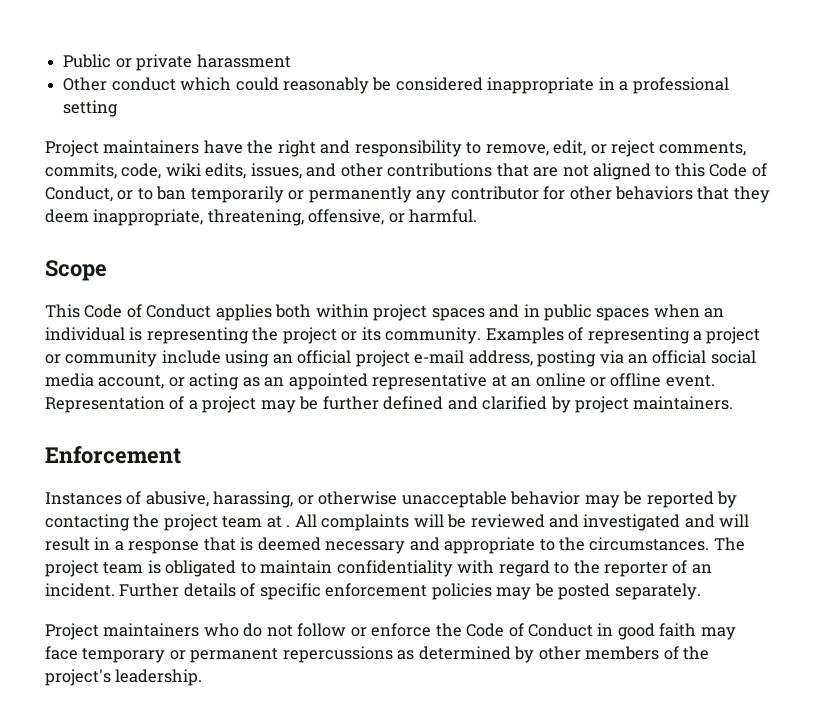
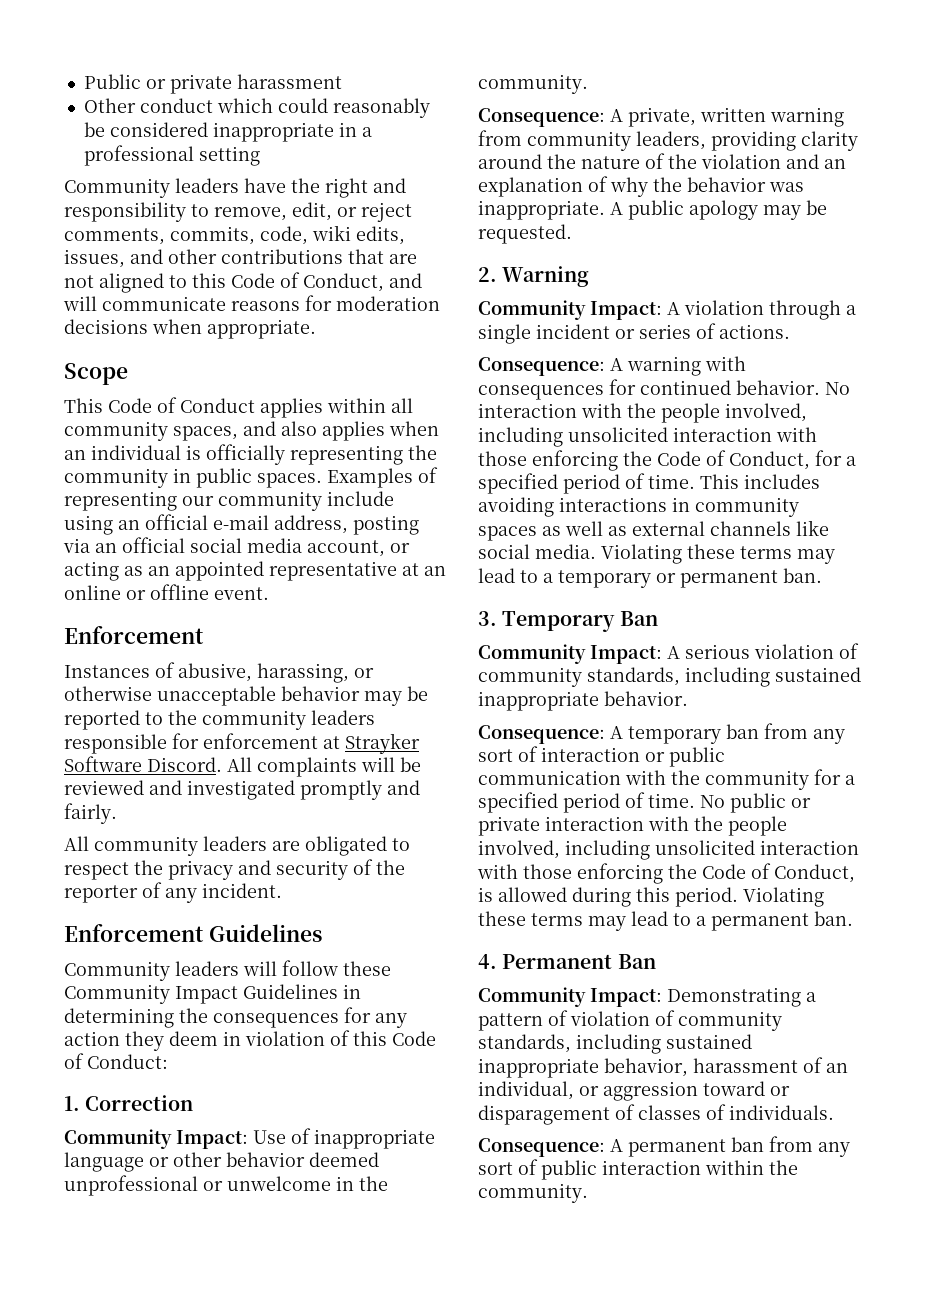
- Project maintainers have the right and responsibility to remove, edit, or reject comments, commits, code, wiki edits, issues, and other contributions that are not aligned to this Code of Conduct, or to ban temporarily or permanently any contributor for other behaviors that they deem inappropriate, threatening, offensive, or harmful.
+ Community leaders have the right and responsibility to remove, edit, or reject comments, commits, code, wiki edits, issues, and other contributions that are not aligned to this Code of Conduct, and will communicate reasons for moderation decisions when appropriate.
- This Code of Conduct applies both within project spaces and in public spaces when an individual is representing the project or its community. Examples of representing a project or community include using an official project e-mail address, posting via an official social media account, or acting as an appointed representative at an online or offline event. Representation of a project may be further defined and clarified by project maintainers.
+ This Code of Conduct applies within all community spaces, and also applies when an individual is officially representing the community in public spaces. Examples of representing our community include using an official e-mail address, posting via an official social media account, or acting as an appointed representative at an online or offline event.
- Instances of abusive, harassing, or otherwise unacceptable behavior may be reported by contacting the project team at .
+ Instances of abusive, harassing, or otherwise unacceptable behavior may be reported to the community leaders responsible for enforcement at Strayker Software Discord.
- All complaints will be reviewed and investigated and will result in a response that is deemed necessary and appropriate to the circumstances. The project team is obligated to maintain confidentiality with regard to the reporter of an incident. Further details of specific enforcement policies may be posted separately.
- Project maintainers who do not follow or enforce the Code of Conduct in good faith may face temporary or permanent repercussions as determined by other members of the project's leadership.
+ All complaints will be reviewed and investigated promptly and fairly.
+ All community leaders are obligated to respect the privacy and security of the reporter of any incident.
+ Enforcement Guidelines
+ Community leaders will follow these Community Impact Guidelines in determining the consequences for any action they deem in violation of this Code of Conduct:
+ 1. Correction
+ Community Impact: Use of inappropriate language or other behavior deemed unprofessional or unwelcome in the community.
+ Consequence: A private, written warning from community leaders, providing clarity around the nature of the violation and an explanation of why the behavior was inappropriate. A public apology may be requested.
+ 2. Warning
+ Community Impact: A violation through a single incident or series of actions.
+ Consequence: A warning with consequences for continued behavior. No interaction with the people involved, including unsolicited interaction with those enforcing the Code of Conduct, for a specified period of time. This includes avoiding interactions in community spaces as well as external channels like social media. Violating these terms may lead to a temporary or permanent ban.
+ 3. Temporary Ban
+ Community Impact: A serious violation of community standards, including sustained inappropriate behavior.
+ Consequence: A temporary ban from any sort of interaction or public communication with the community for a specified period of time. No public or private interaction with the people involved, including unsolicited interaction with those enforcing the Code of Conduct, is allowed during this period. Violating these terms may lead to a permanent ban.
+ 4. Permanent Ban
+ Community Impact: Demonstrating a pattern of violation of community standards, including sustained inappropriate behavior, harassment of an individual, or aggression toward or disparagement of classes of individuals.
+ Consequence: A permanent ban from any sort of public interaction within the community.

